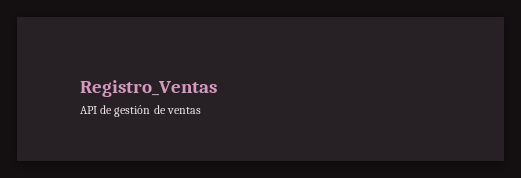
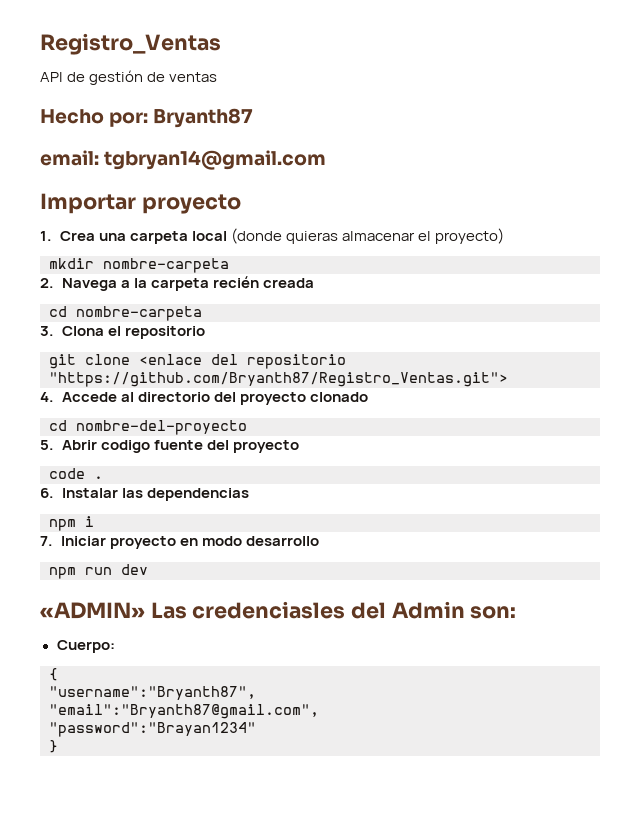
+ Hecho por: Bryanth87
+ email: tgbryan14@gmail.com
+ Importar proyecto
+ 1. Crea una carpeta local (donde quieras almacenar el proyecto)
+ mkdir nombre-carpeta
+ 2. Navega a la carpeta recién creada
+ cd nombre-carpeta
+ 3. Clona el repositorio
+ git clone <enlace del repositorio "https://github.com/Bryanth87/Registro_Ventas.git">
+ 4. Accede al directorio del proyecto clonado
+ cd nombre-del-proyecto
+ 5. Abrir codigo fuente del proyecto
+ code .
+ 6. Instalar las dependencias
+ npm i
+ 7. Iniciar proyecto en modo desarrollo
+ npm run dev
+ «ADMIN» Las credenciasles del Admin son:
+ Cuerpo:
+ {
+ "username":"Bryanth87",
+ "email":"Bryanth87@gmail.com",
+ "password":"Brayan1234"
+ }

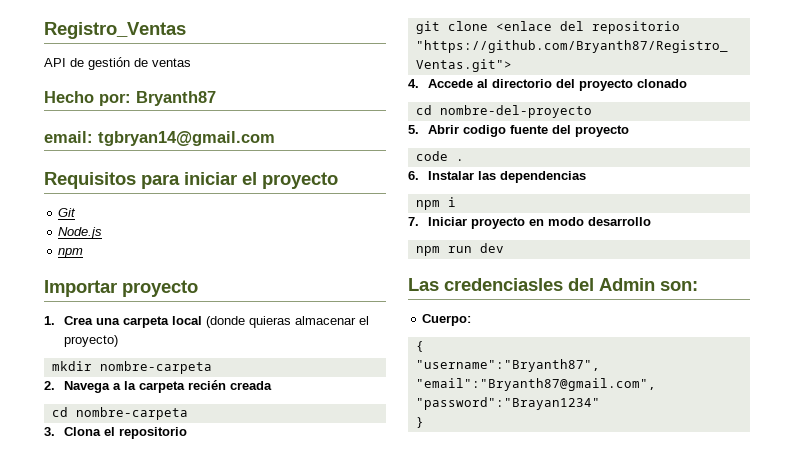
+ Requisitos para iniciar el proyecto
+ Git
+ Node.js
+ npm
- «ADMIN» Las credenciasles del Admin son:
+ Las credenciasles del Admin son:

